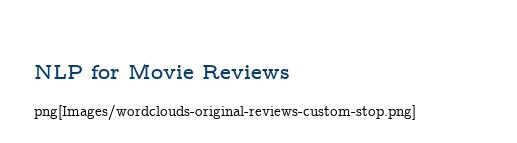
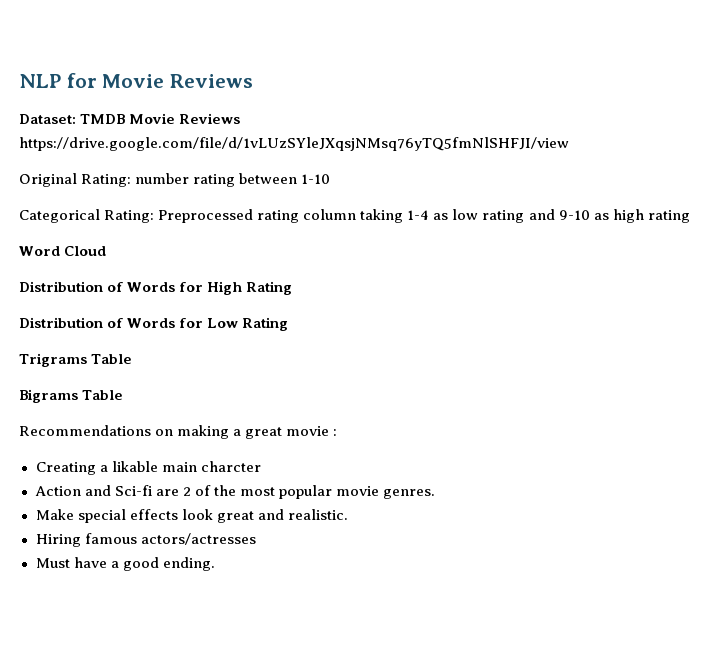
- png[Images/wordclouds-original-reviews-custom-stop.png]
+ Dataset: TMDB Movie Reviews https://drive.google.com/file/d/1vLUzSYleJXqsjNMsq76yTQ5fmNlSHFJI/view
+ Original Rating: number rating between 1-10
+ Categorical Rating: Preprocessed rating column taking 1-4 as low rating and 9-10 as high rating
+ Word Cloud
+ Distribution of Words for High Rating
+ Distribution of Words for Low Rating
+ Trigrams Table
+ Bigrams Table
+ Recommendations on making a great movie :
+ Creating a likable main charcter
+ Action and Sci-fi are 2 of the most popular movie genres.
+ Make special effects look great and realistic.
+ Hiring famous actors/actresses
+ Must have a good ending.

